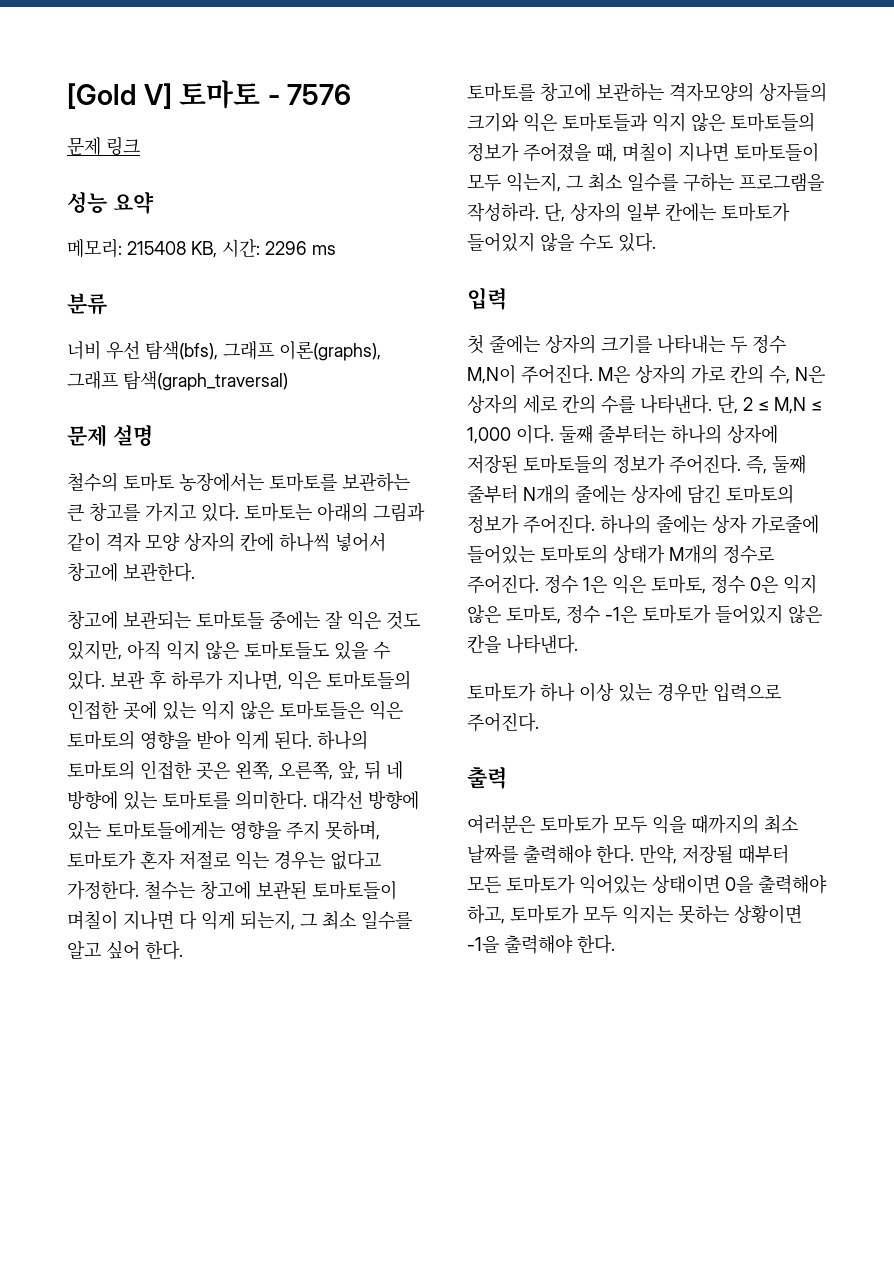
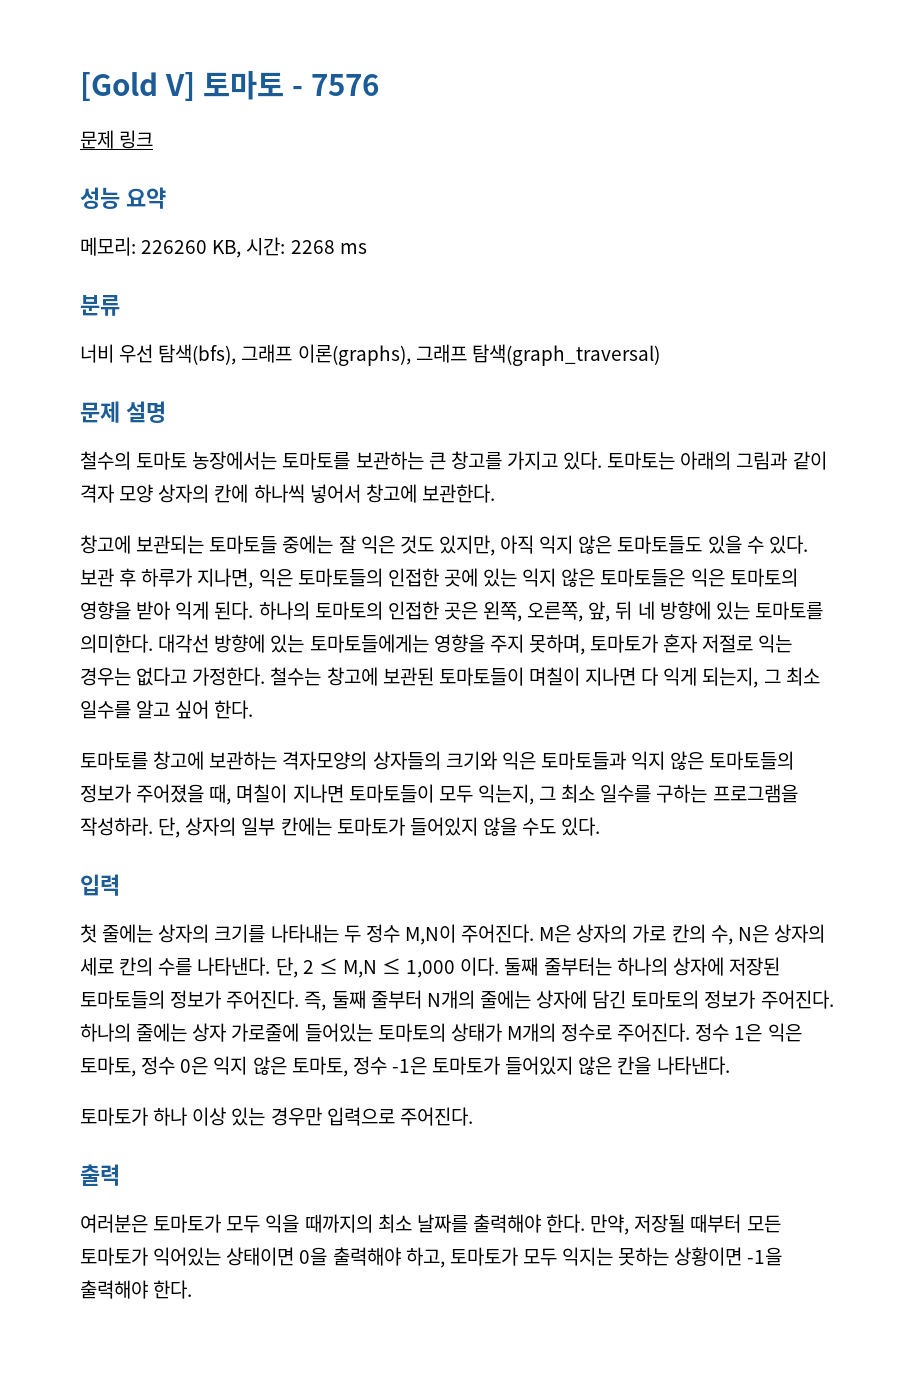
- 메모리: 215408 KB, 시간: 2296 ms
+ 메모리: 226260 KB, 시간: 2268 ms

